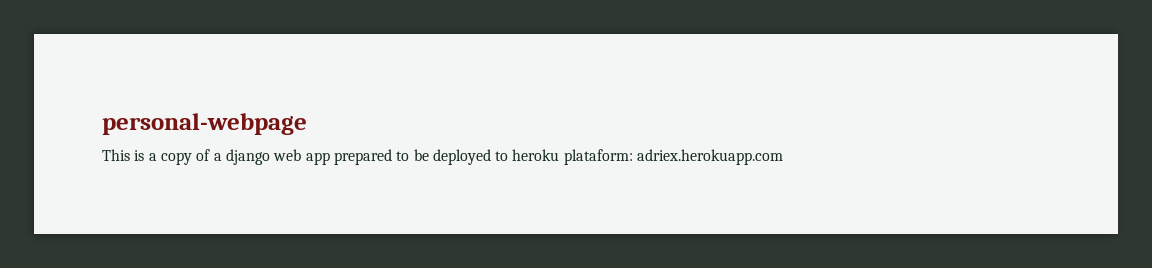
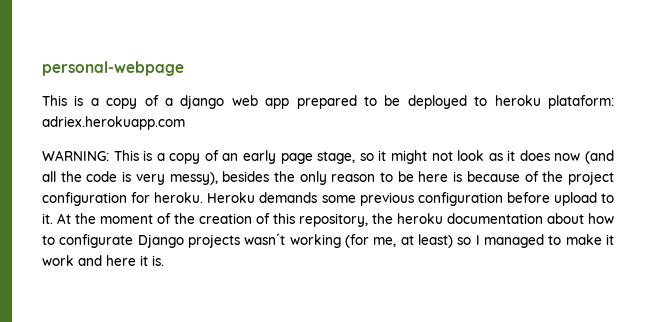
+ WARNING: This is a copy of an early page stage, so it might not look as it does now (and all the code is very messy), besides the only reason to be here is because of the project configuration for heroku. Heroku demands some previous configuration before upload to it. At the moment of the creation of this repository, the heroku documentation about how to configurate Django projects wasn´t working (for me, at least) so I managed to make it work and here it is.

